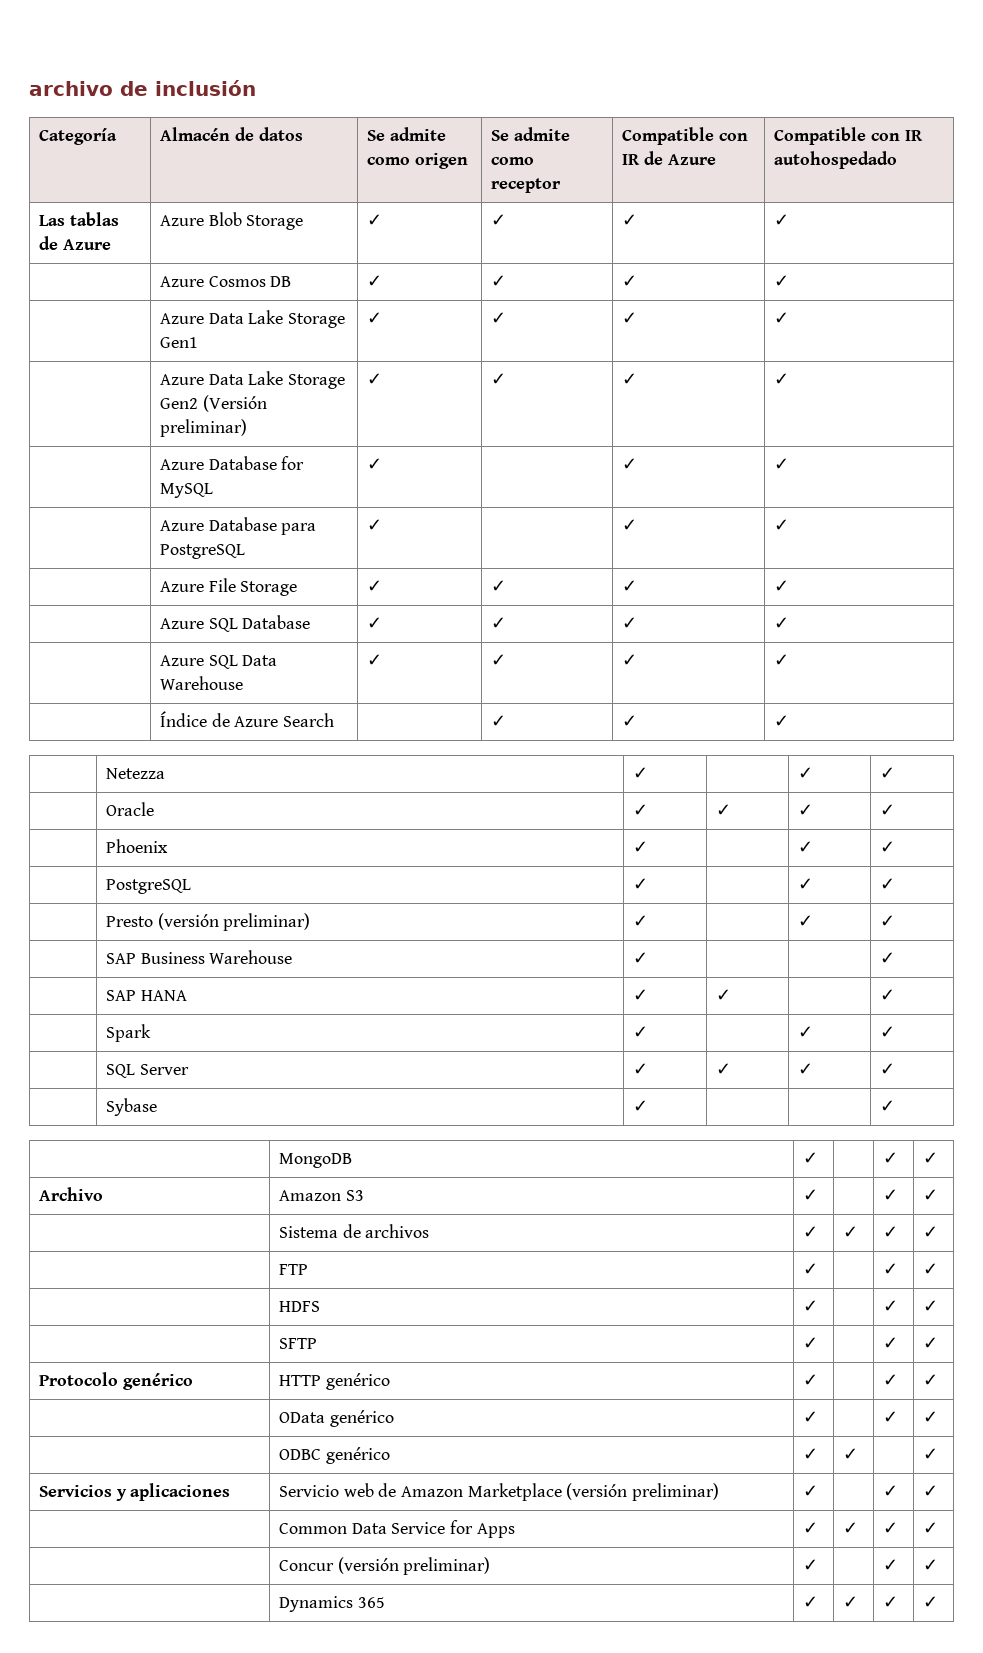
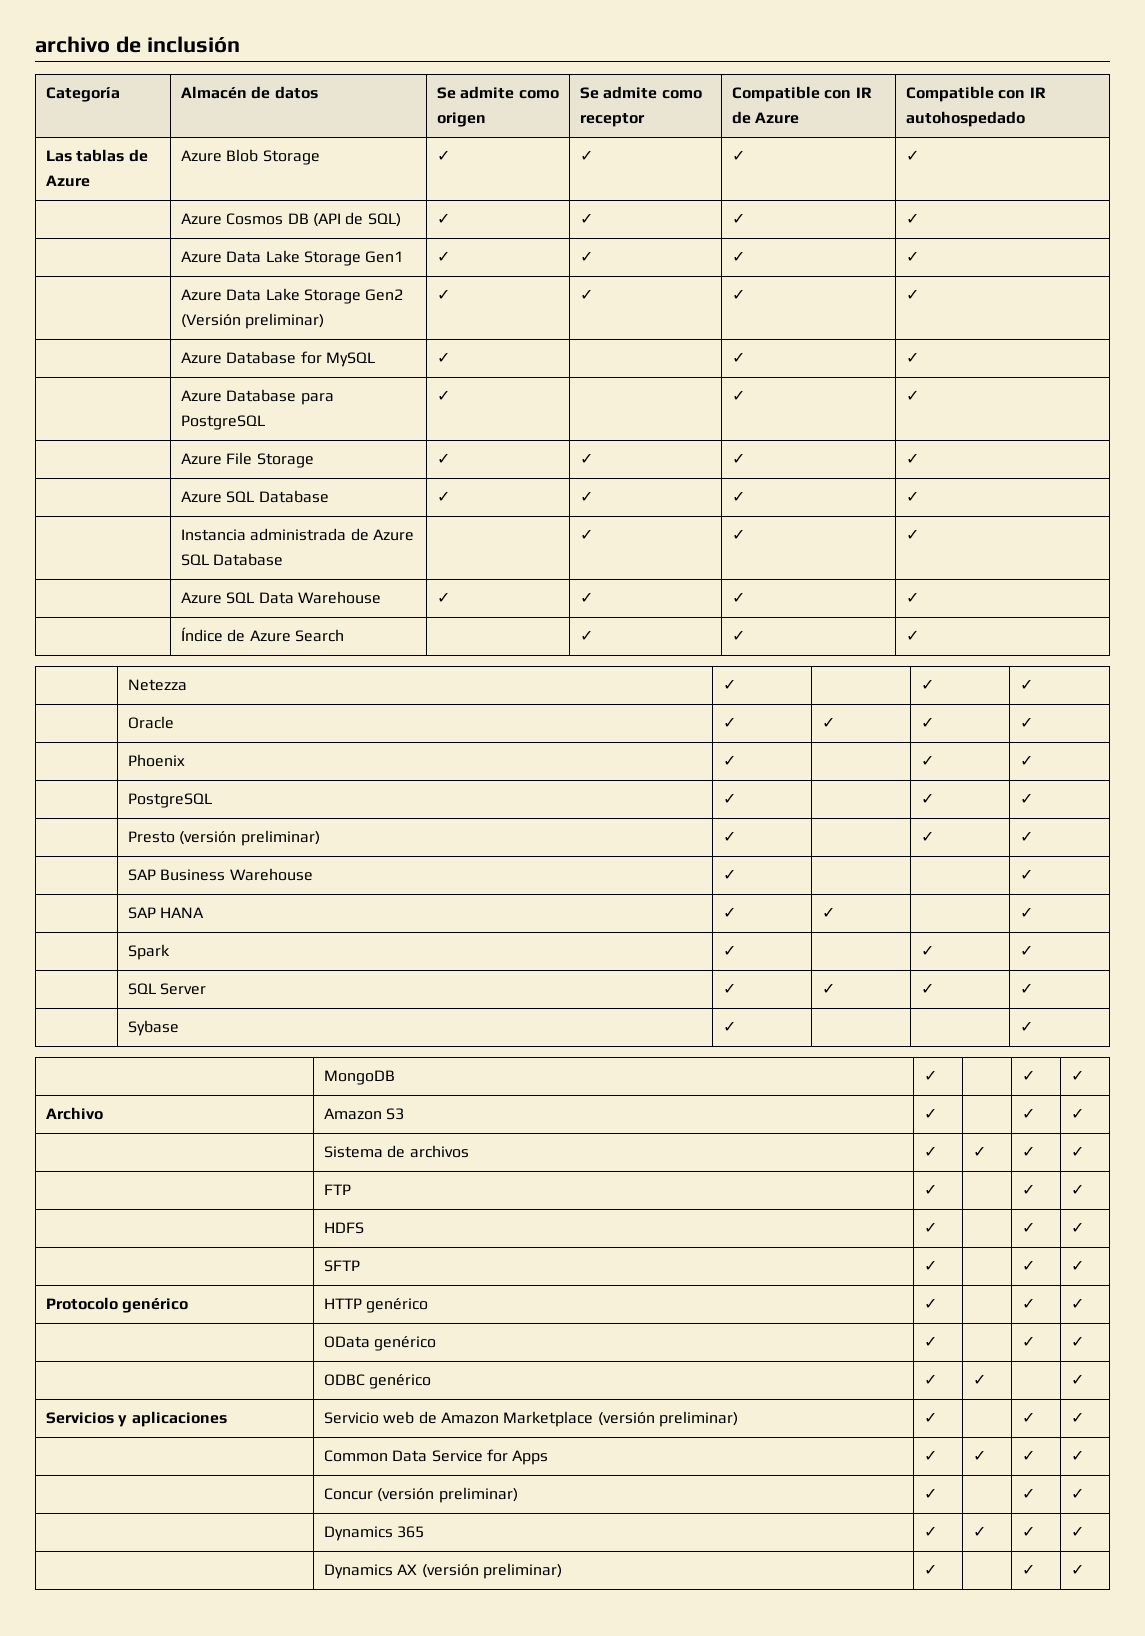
- | Azure Cosmos DB | ✓ | ✓ | ✓ | ✓
+ | Azure Cosmos DB (API de SQL) | ✓ | ✓ | ✓ | ✓
+ | Instancia administrada de Azure SQL Database | | ✓ | ✓ | ✓
+ | Dynamics AX (versión preliminar) | ✓ | | ✓ | ✓

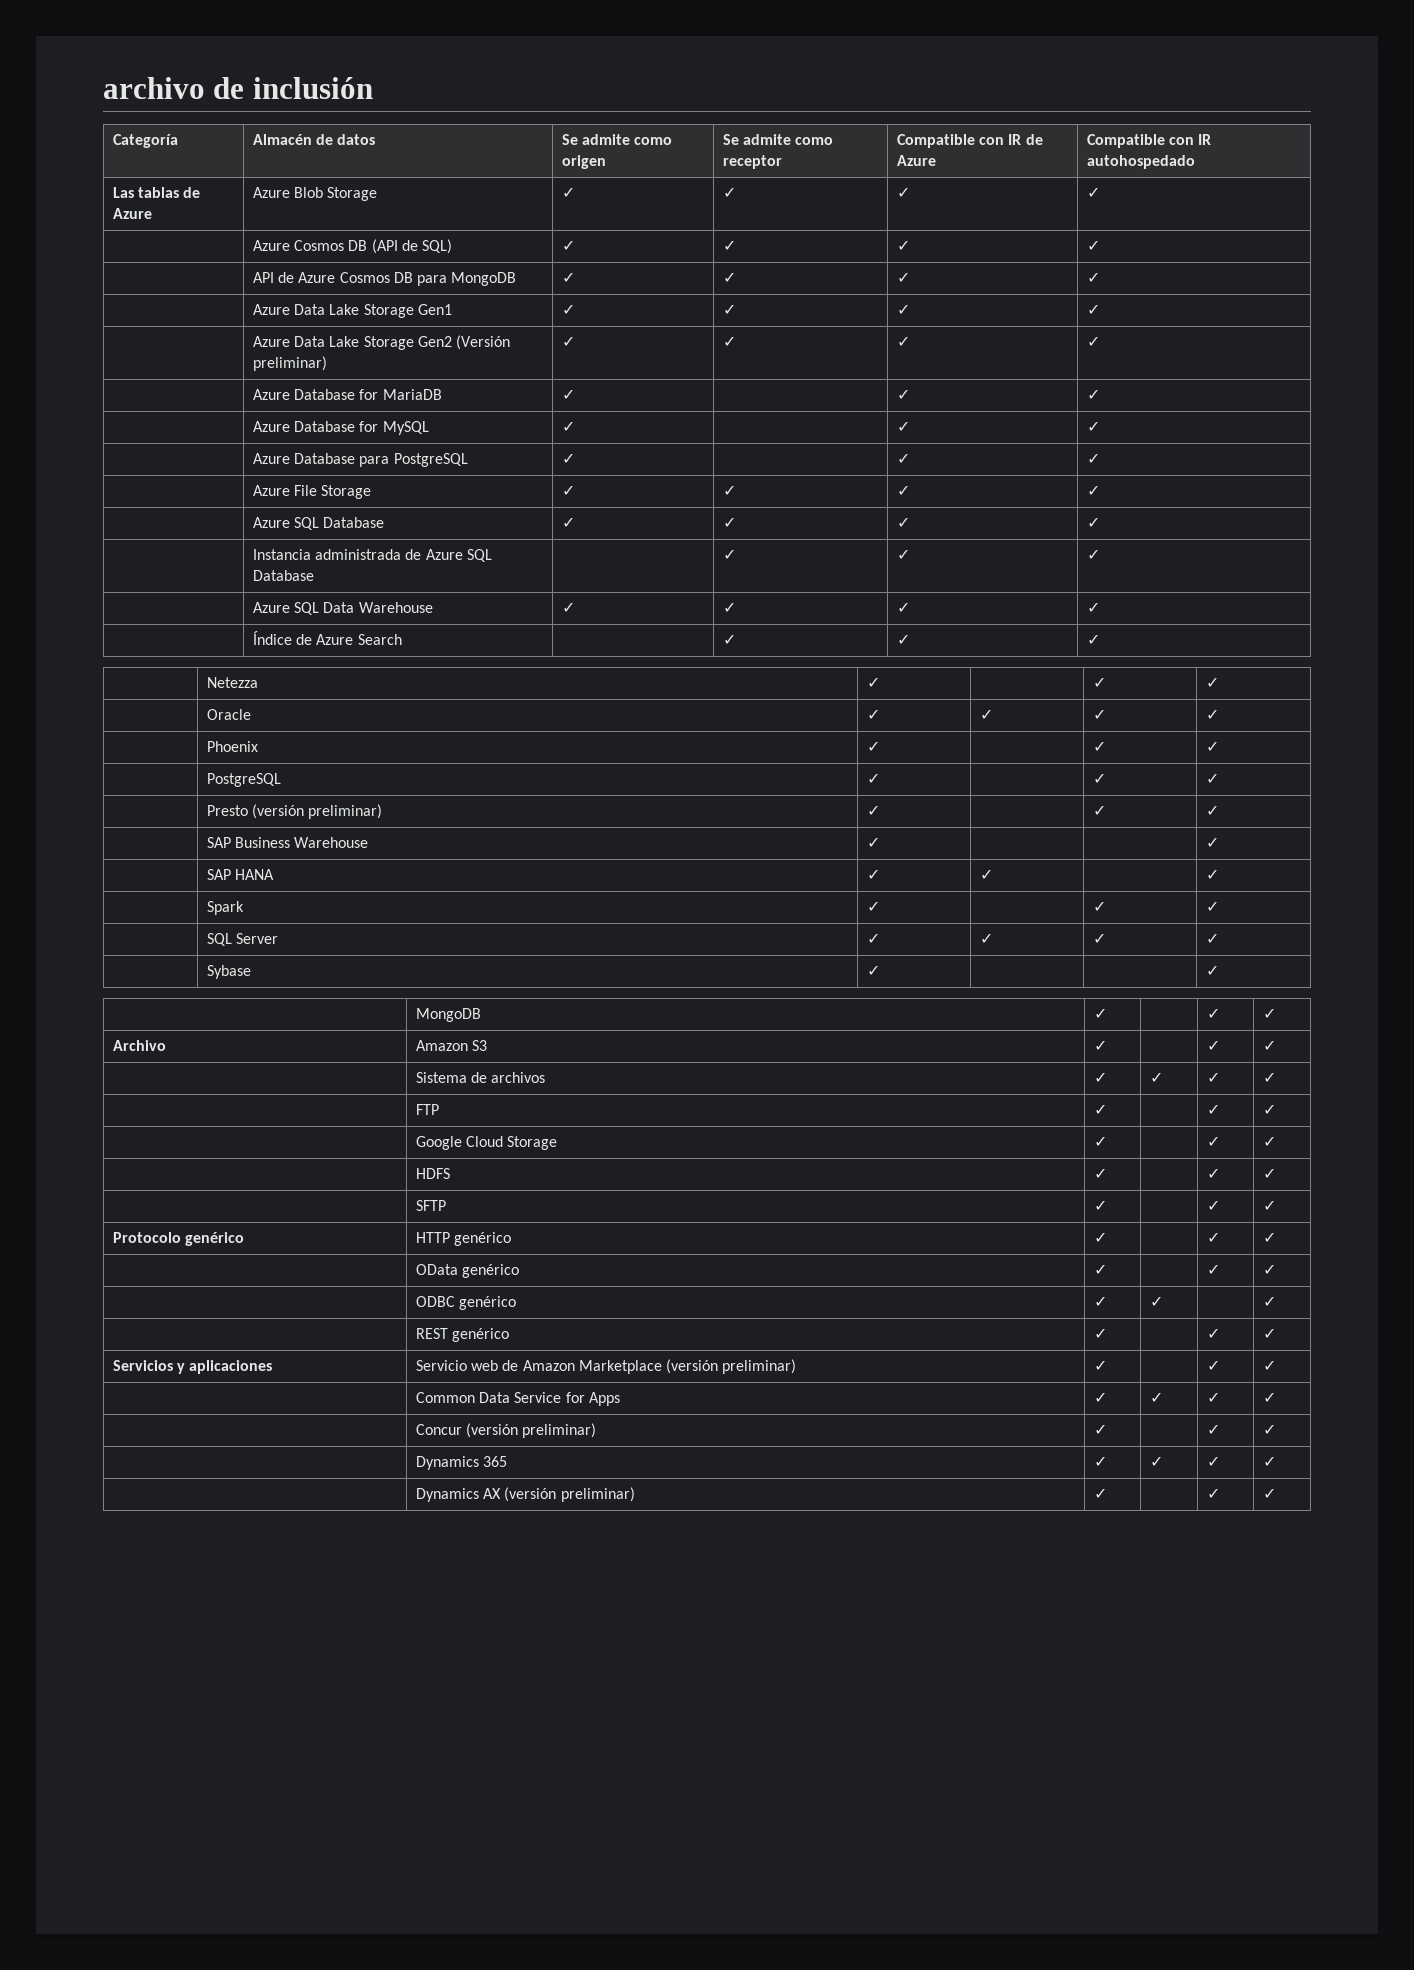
+ | API de Azure Cosmos DB para MongoDB | ✓ | ✓ | ✓ | ✓
+ | Azure Database for MariaDB | ✓ | | ✓ | ✓
+ | Google Cloud Storage | ✓ | | ✓ | ✓
+ | REST genérico | ✓ | | ✓ | ✓

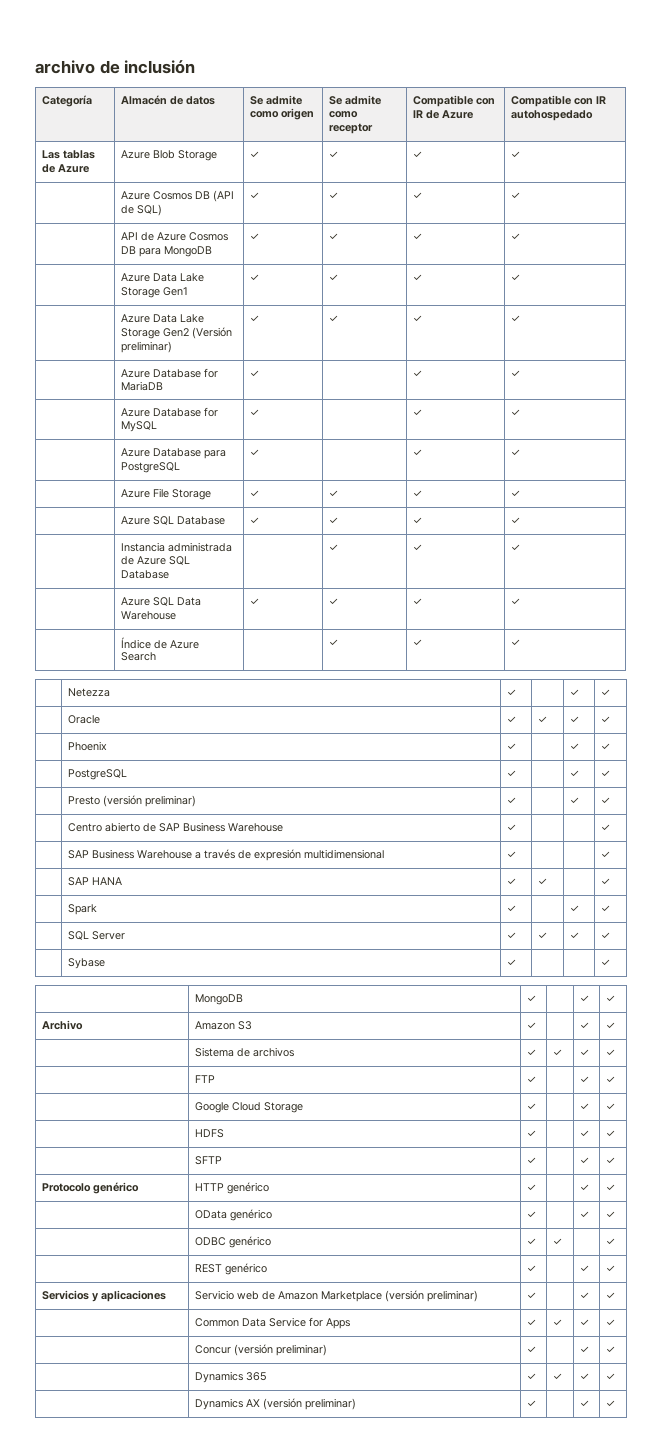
- | SAP Business Warehouse | ✓ | | | ✓
+ | Centro abierto de SAP Business Warehouse | ✓ | | | ✓
+ | SAP Business Warehouse a través de expresión multidimensional | ✓ | | | ✓

